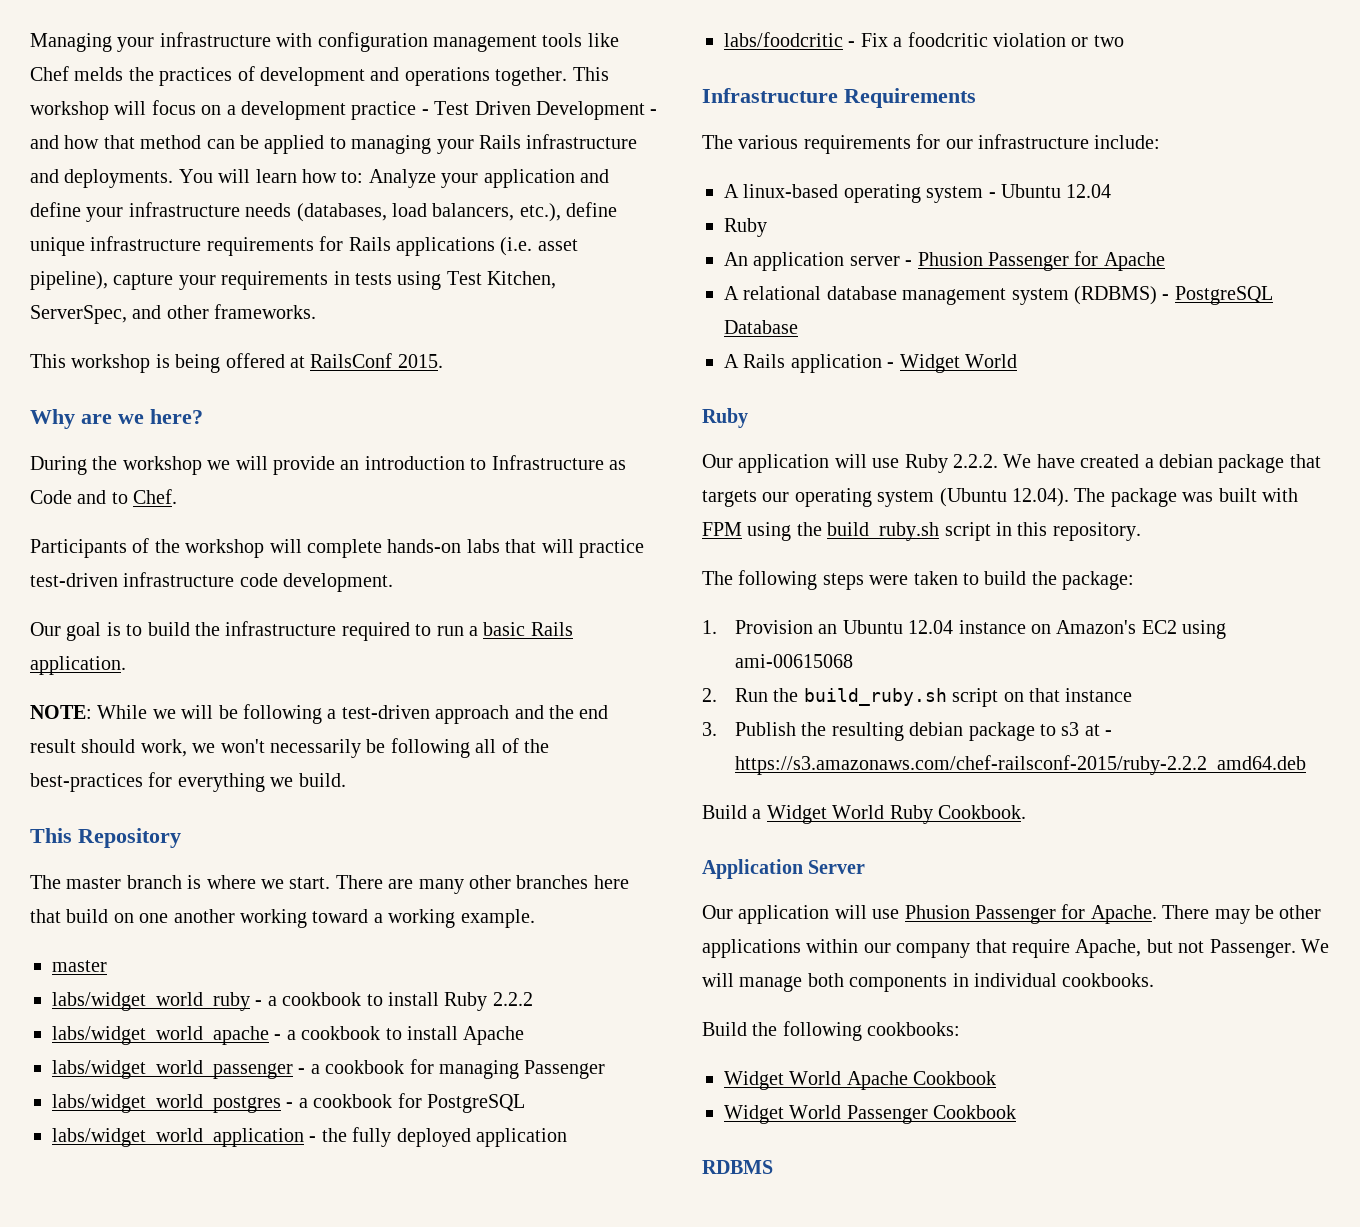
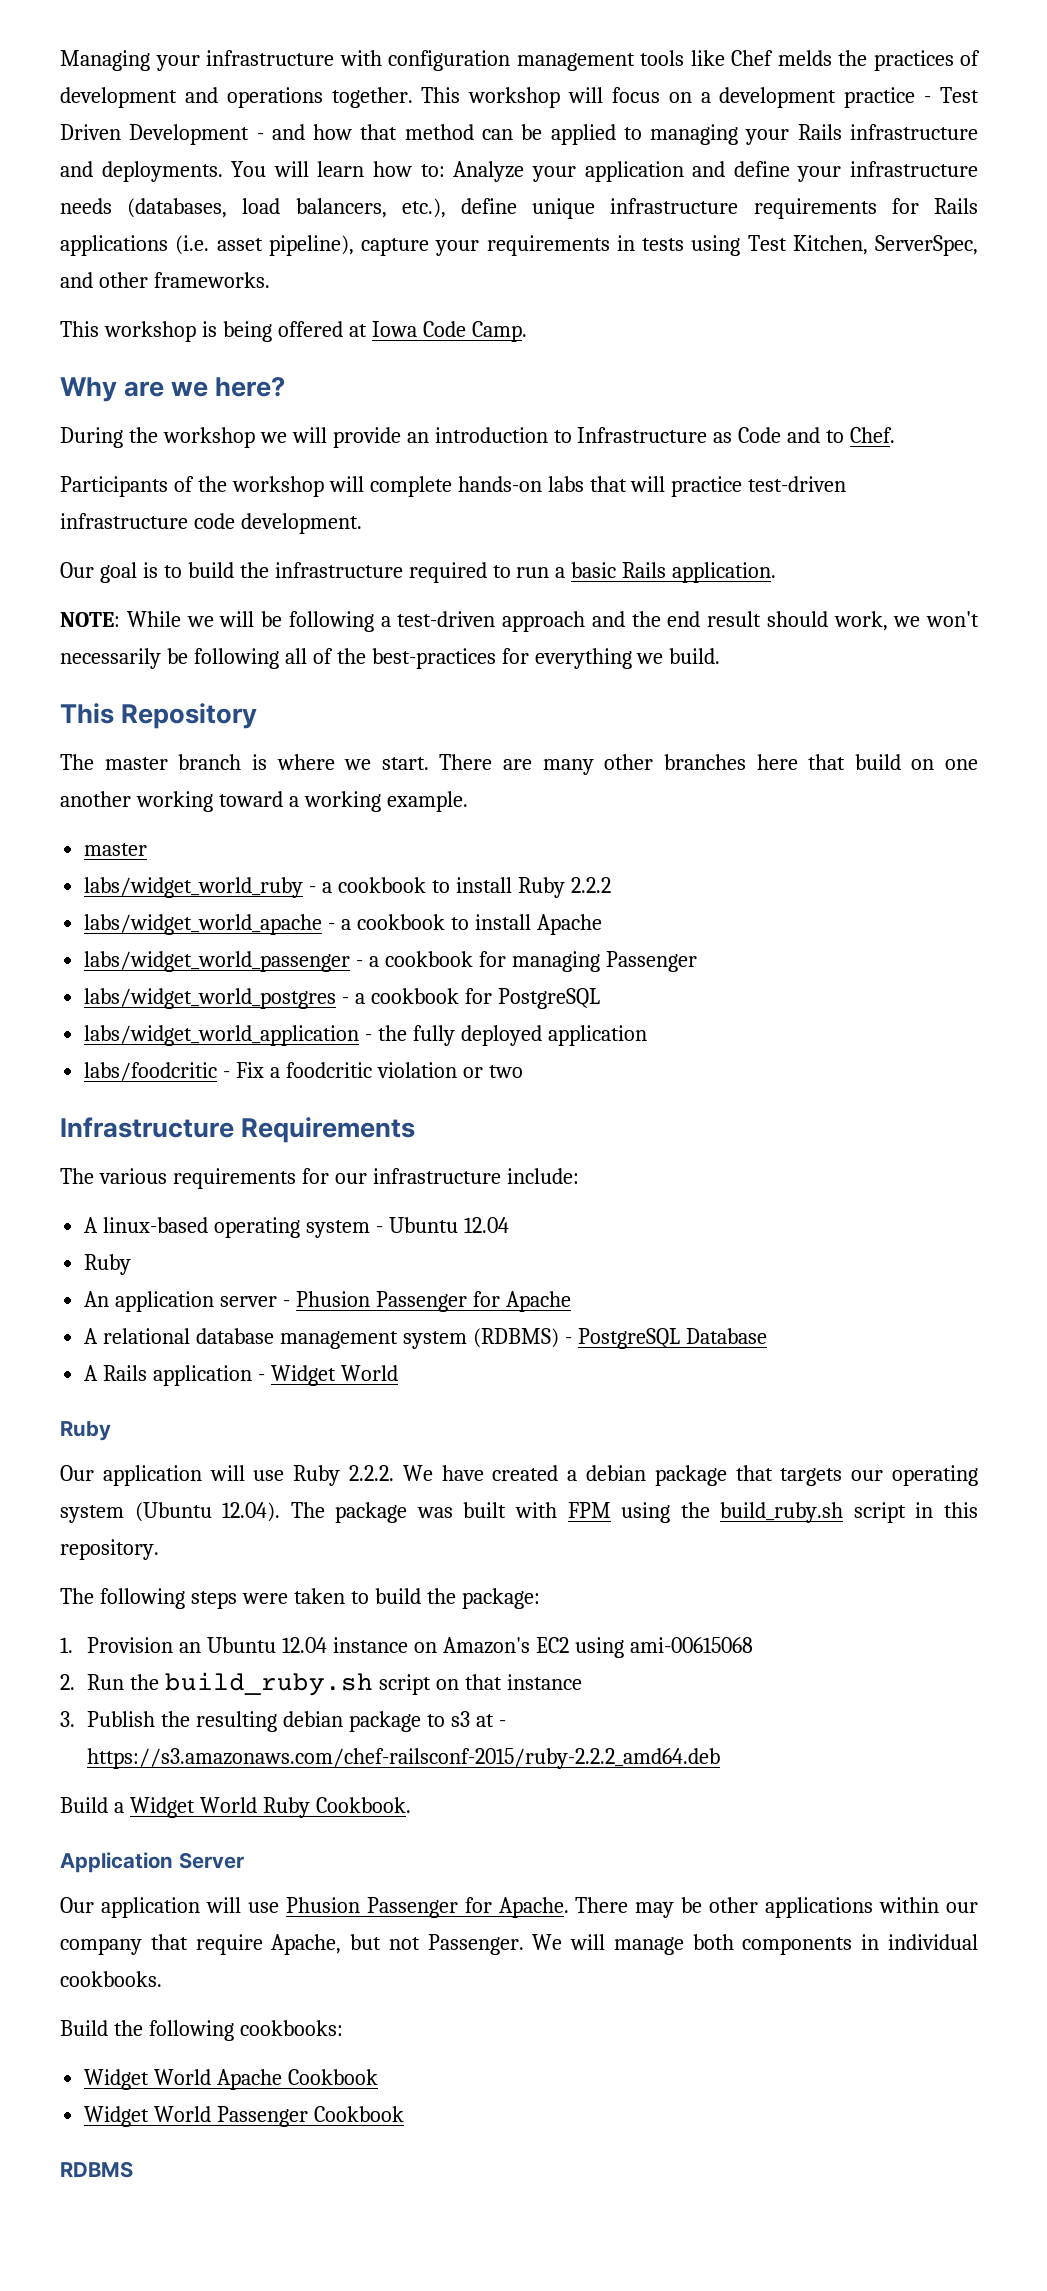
- This workshop is being offered at RailsConf 2015.
+ This workshop is being offered at Iowa Code Camp.

